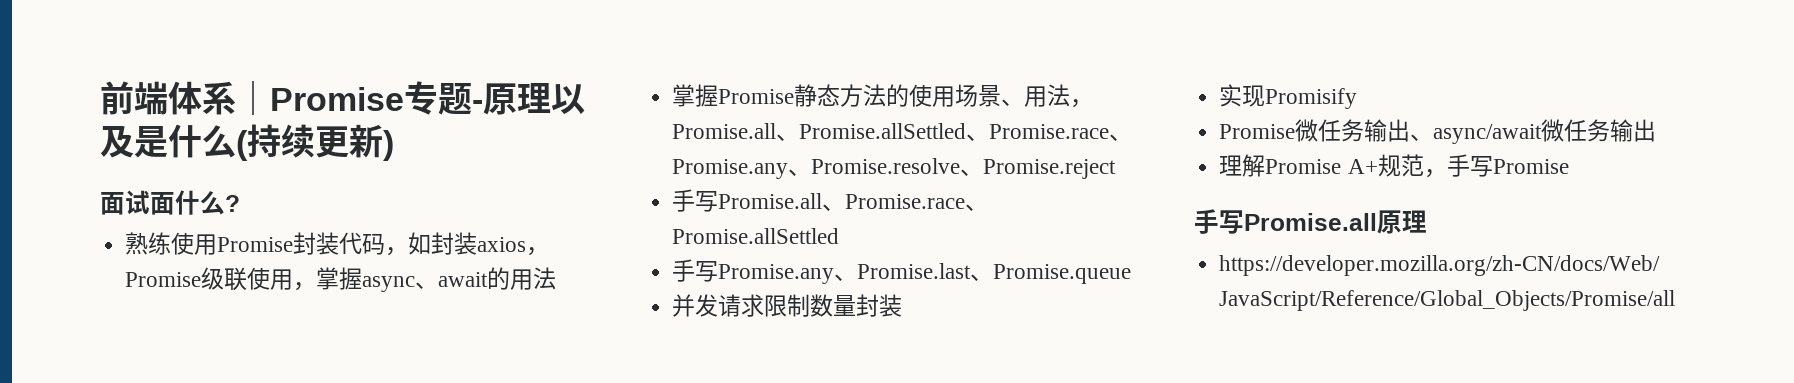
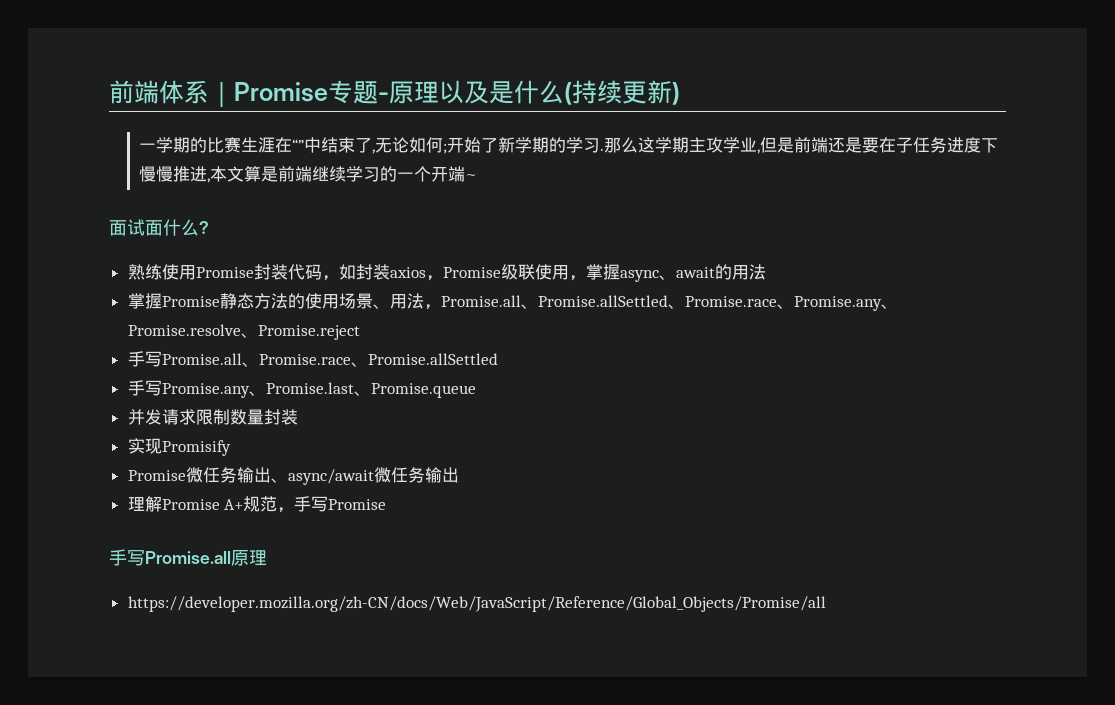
+ 一学期的比赛生涯在“”中结束了,无论如何;开始了新学期的学习.那么这学期主攻学业,但是前端还是要在子任务进度下慢慢推进,本文算是前端继续学习的一个开端~

